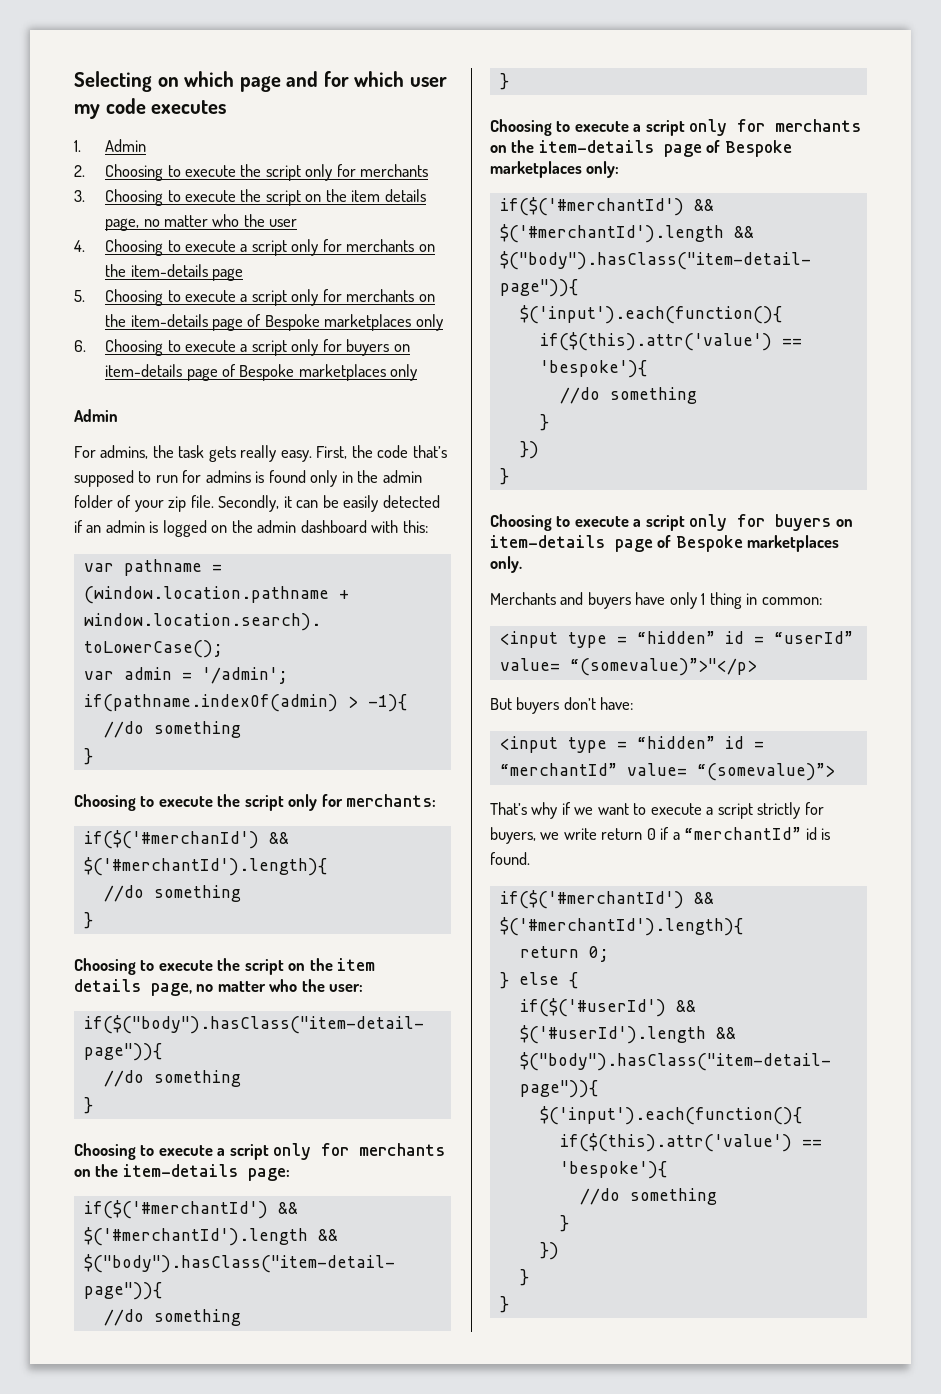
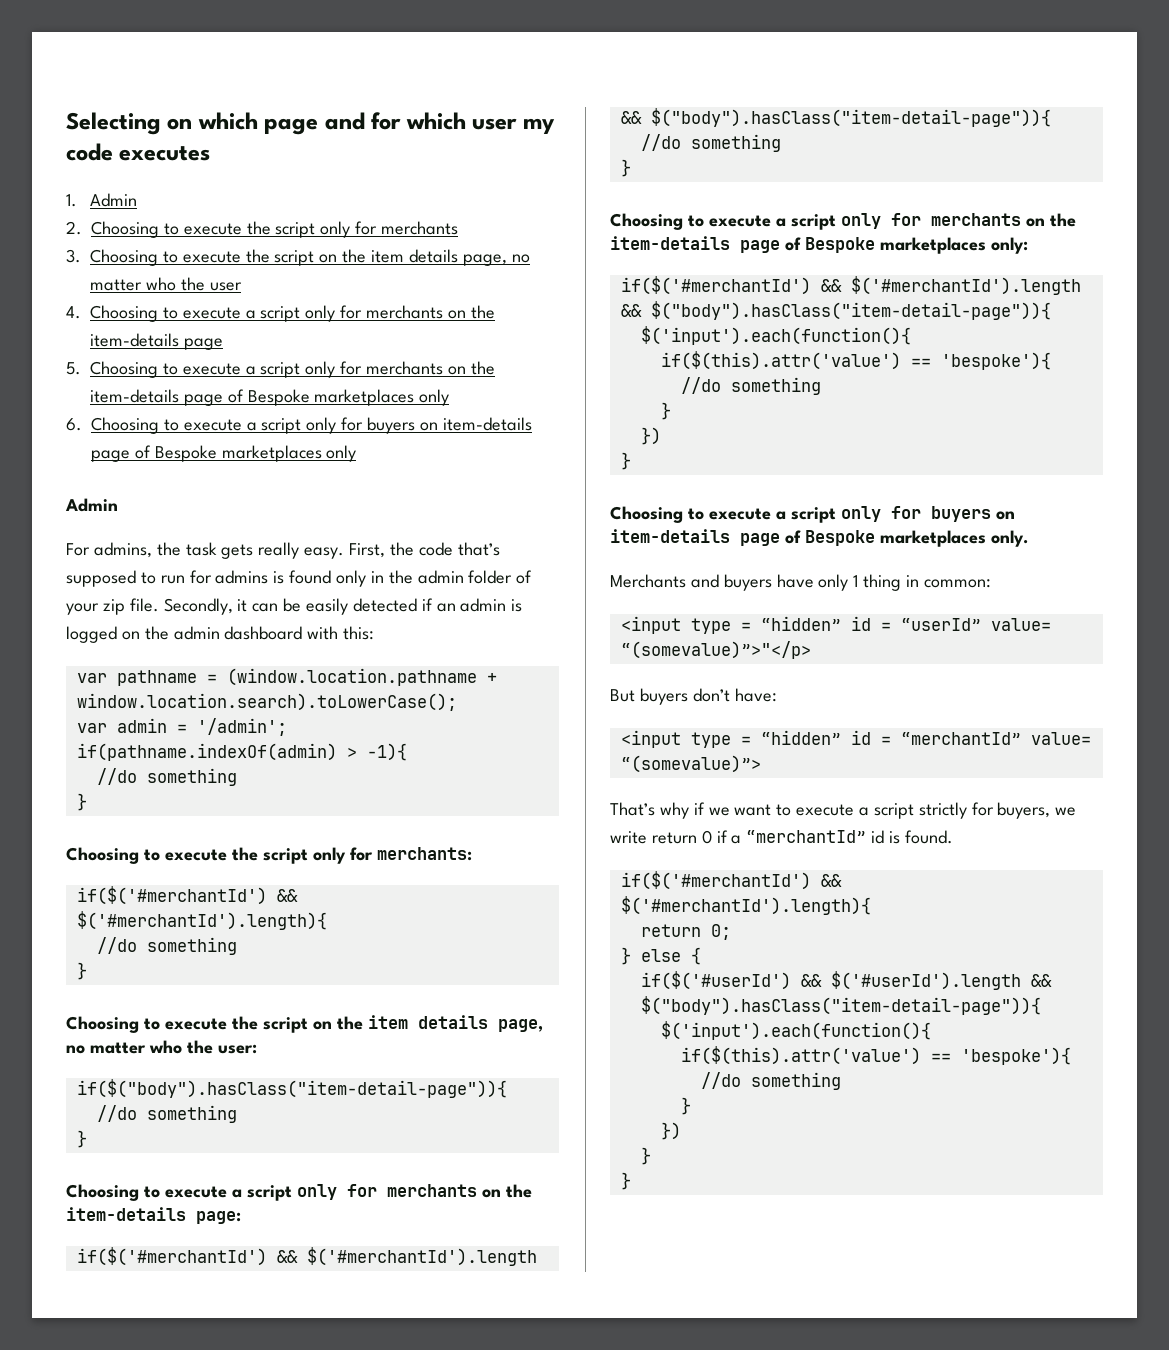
  Choosing to execute the script only for merchants:
- if($('#merchanId') && $('#merchantId').length){
+ if($('#merchantId') && $('#merchantId').length){

